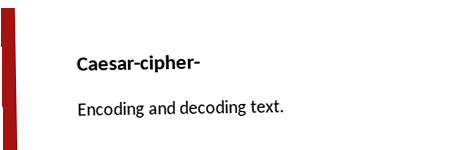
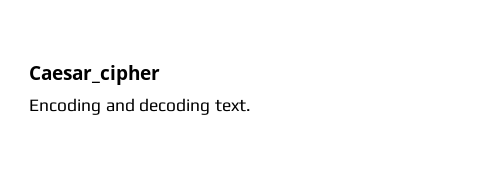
- Caesar-cipher-
+ Caesar_cipher

